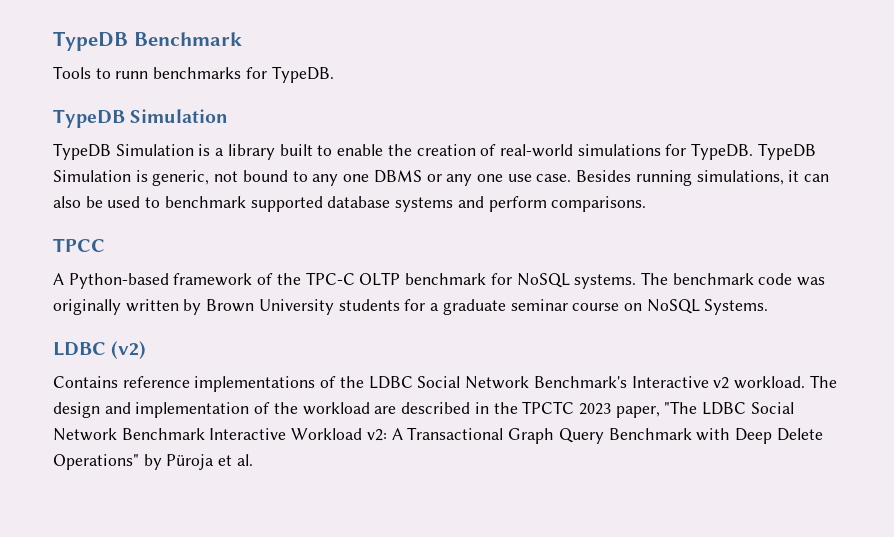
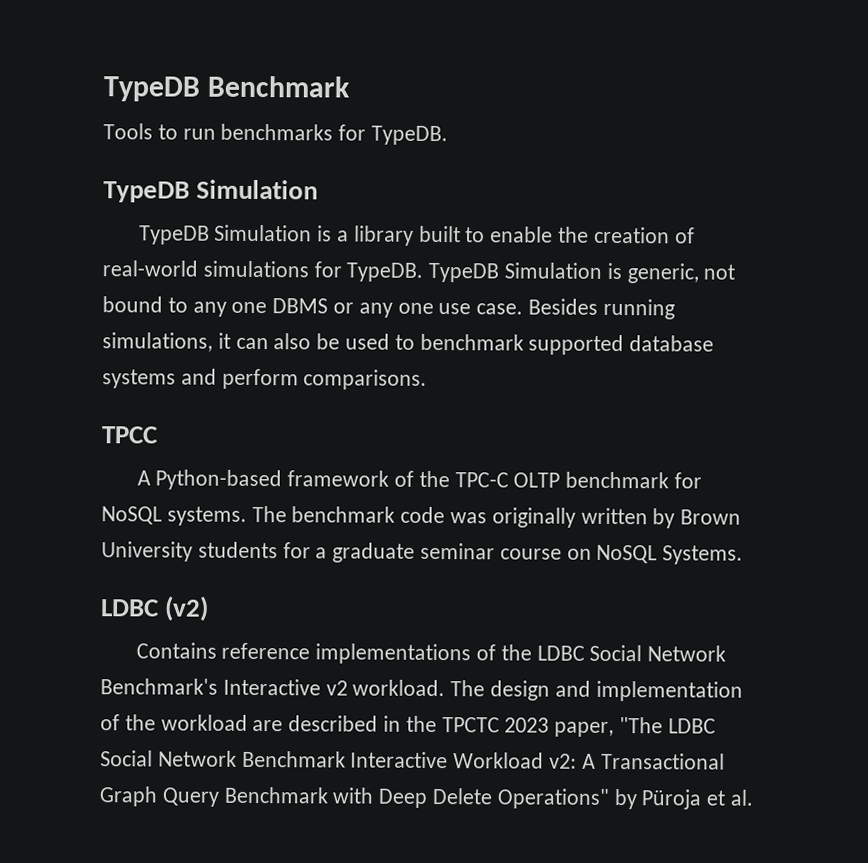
- Tools to runn benchmarks for TypeDB.
+ Tools to run benchmarks for TypeDB.

